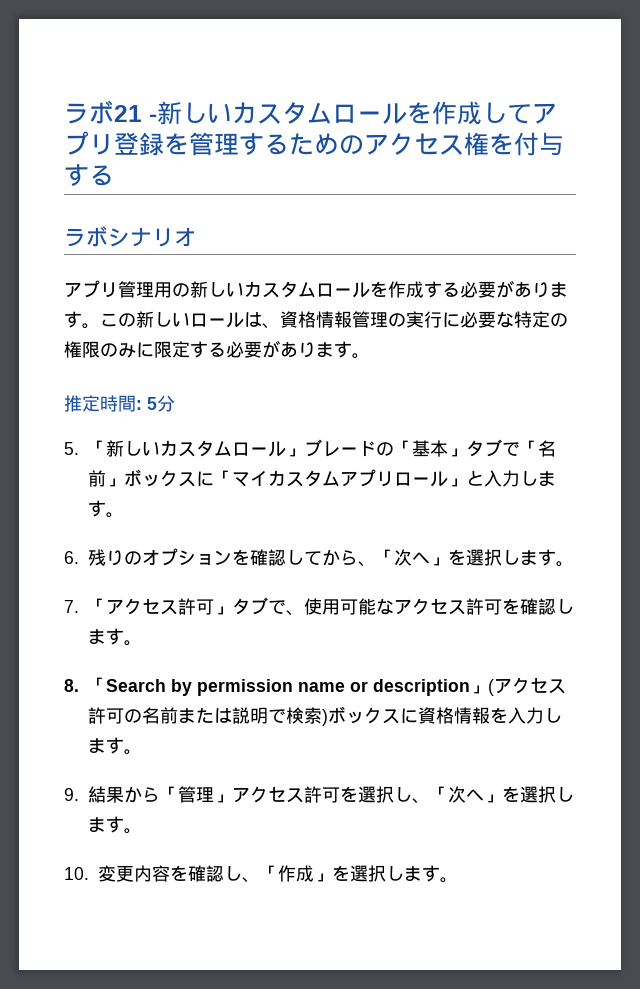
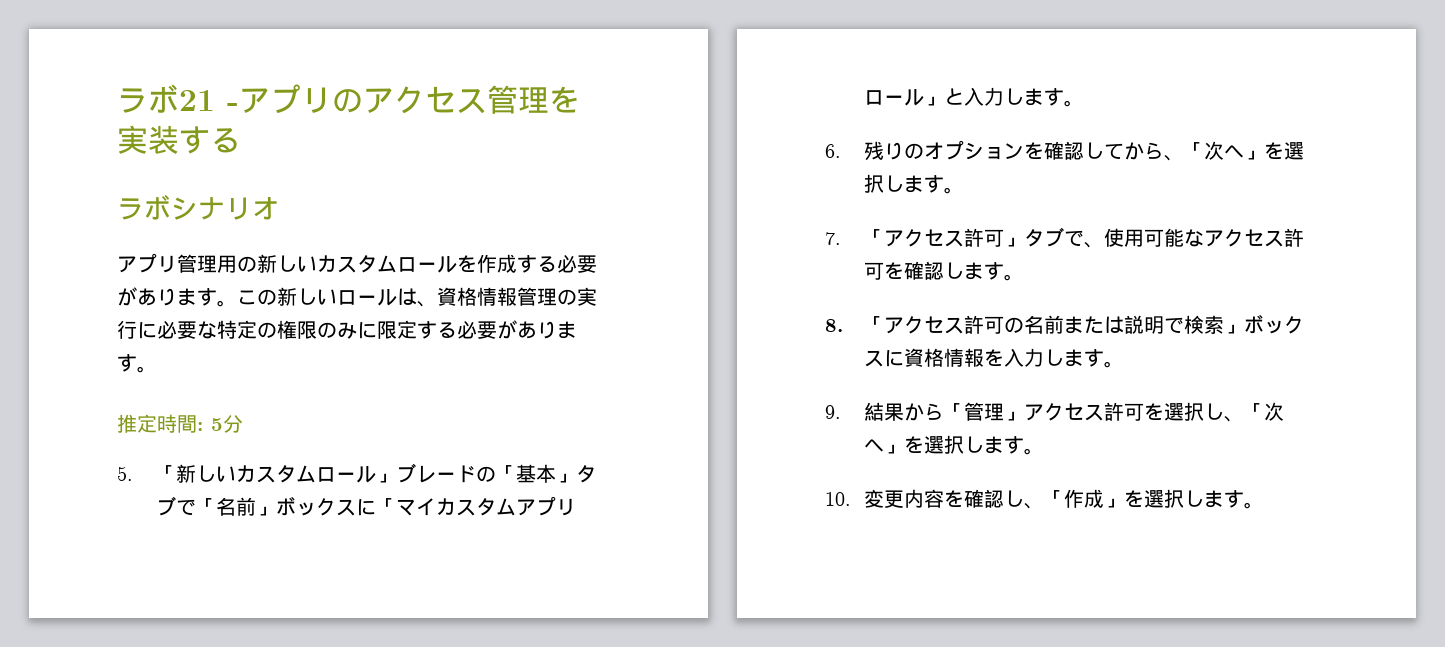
- ラボ21 -新しいカスタムロールを作成してアプリ登録を管理するためのアクセス権を付与する
+ ラボ21 -アプリのアクセス管理を実装する
- 8.「Search by permission name or description」(アクセス許可の名前または説明で検索)ボックスに資格情報を入力します。
+ 8.「アクセス許可の名前または説明で検索」ボックスに資格情報を入力します。

